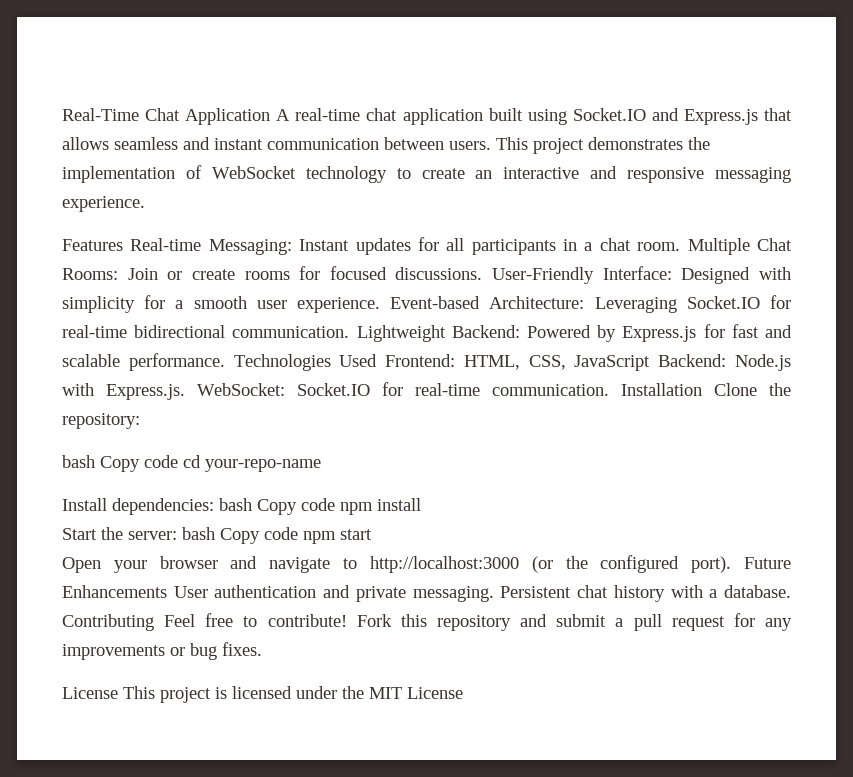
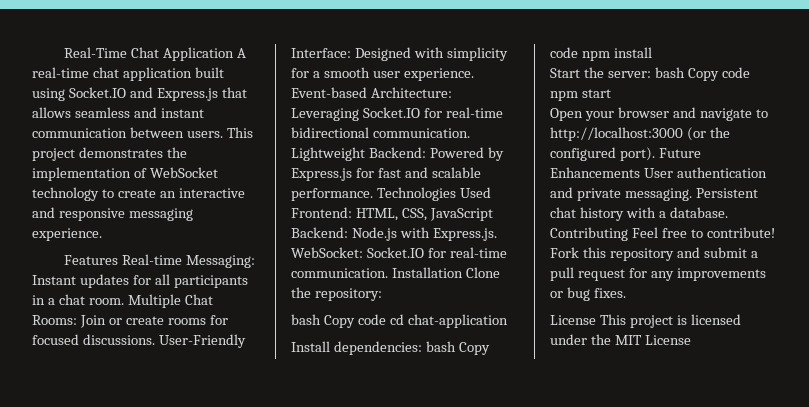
- bash Copy code cd your-repo-name
+ bash Copy code cd chat-application

